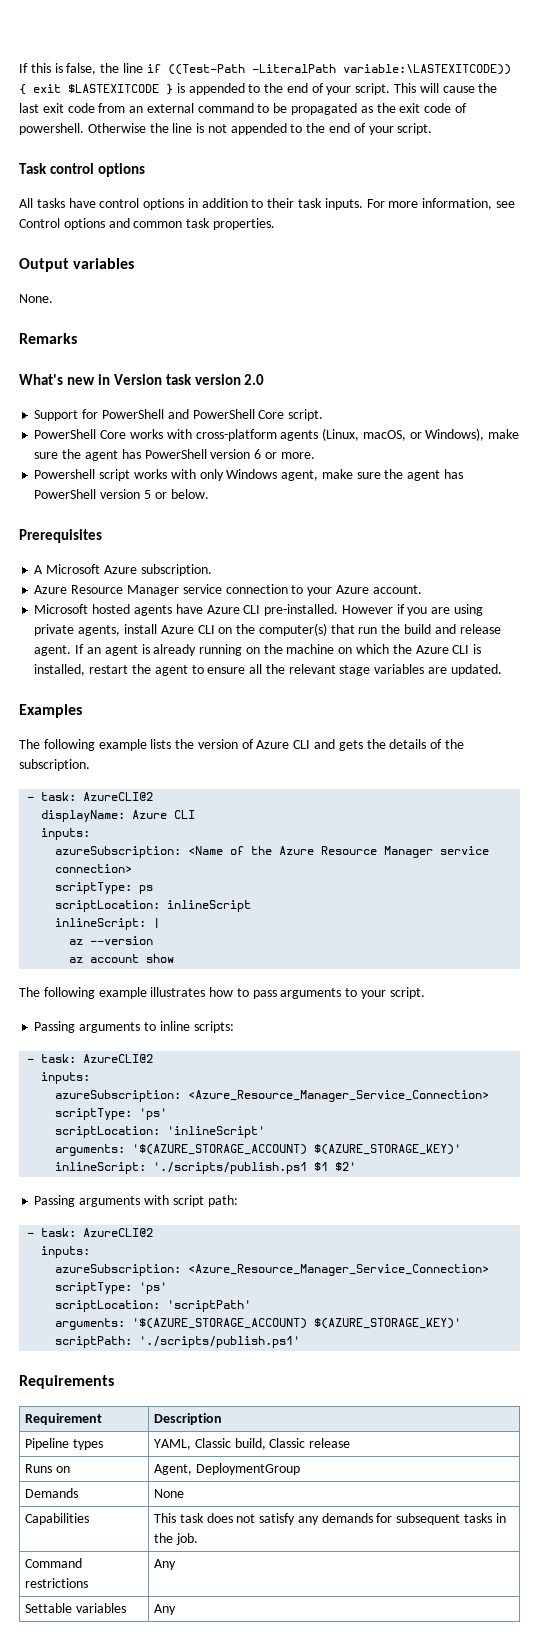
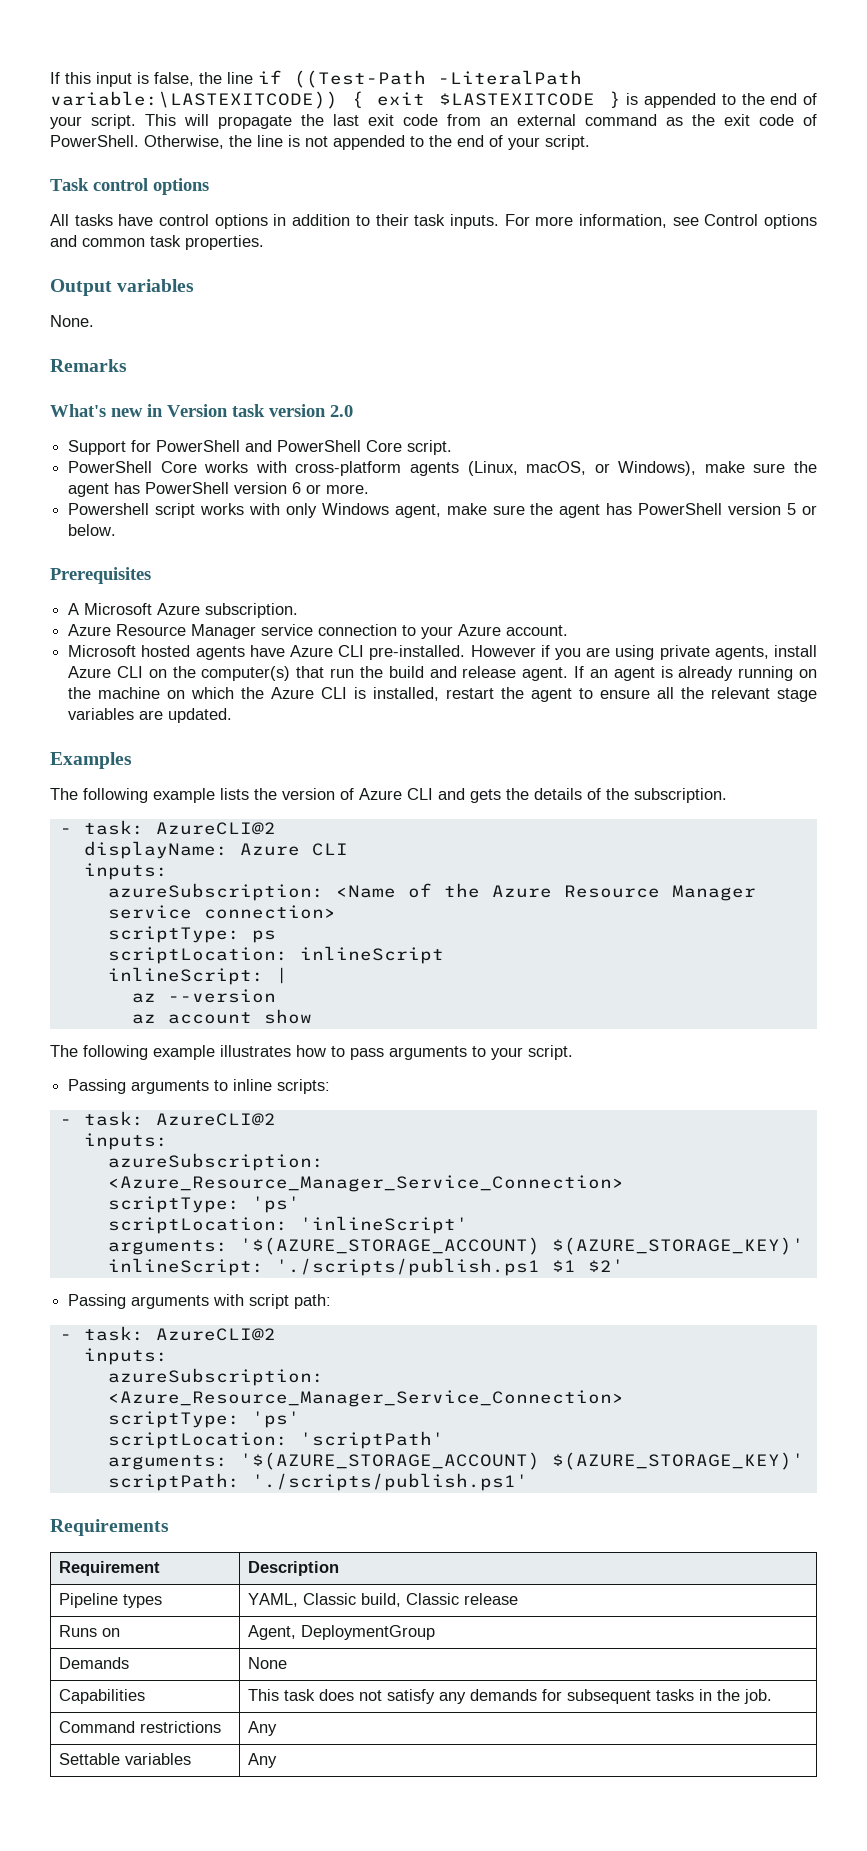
- If this is false, the line if ((Test-Path -LiteralPath variable:\LASTEXITCODE)) { exit $LASTEXITCODE } is appended to the end of your script.
+ If this input is false, the line if ((Test-Path -LiteralPath variable:\LASTEXITCODE)) { exit $LASTEXITCODE } is appended to the end of your script.
- This will cause the last exit code from an external command to be propagated as the exit code of powershell. Otherwise the line is not appended to the end of your script.
+ This will propagate the last exit code from an external command as the exit code of PowerShell. Otherwise, the line is not appended to the end of your script.

